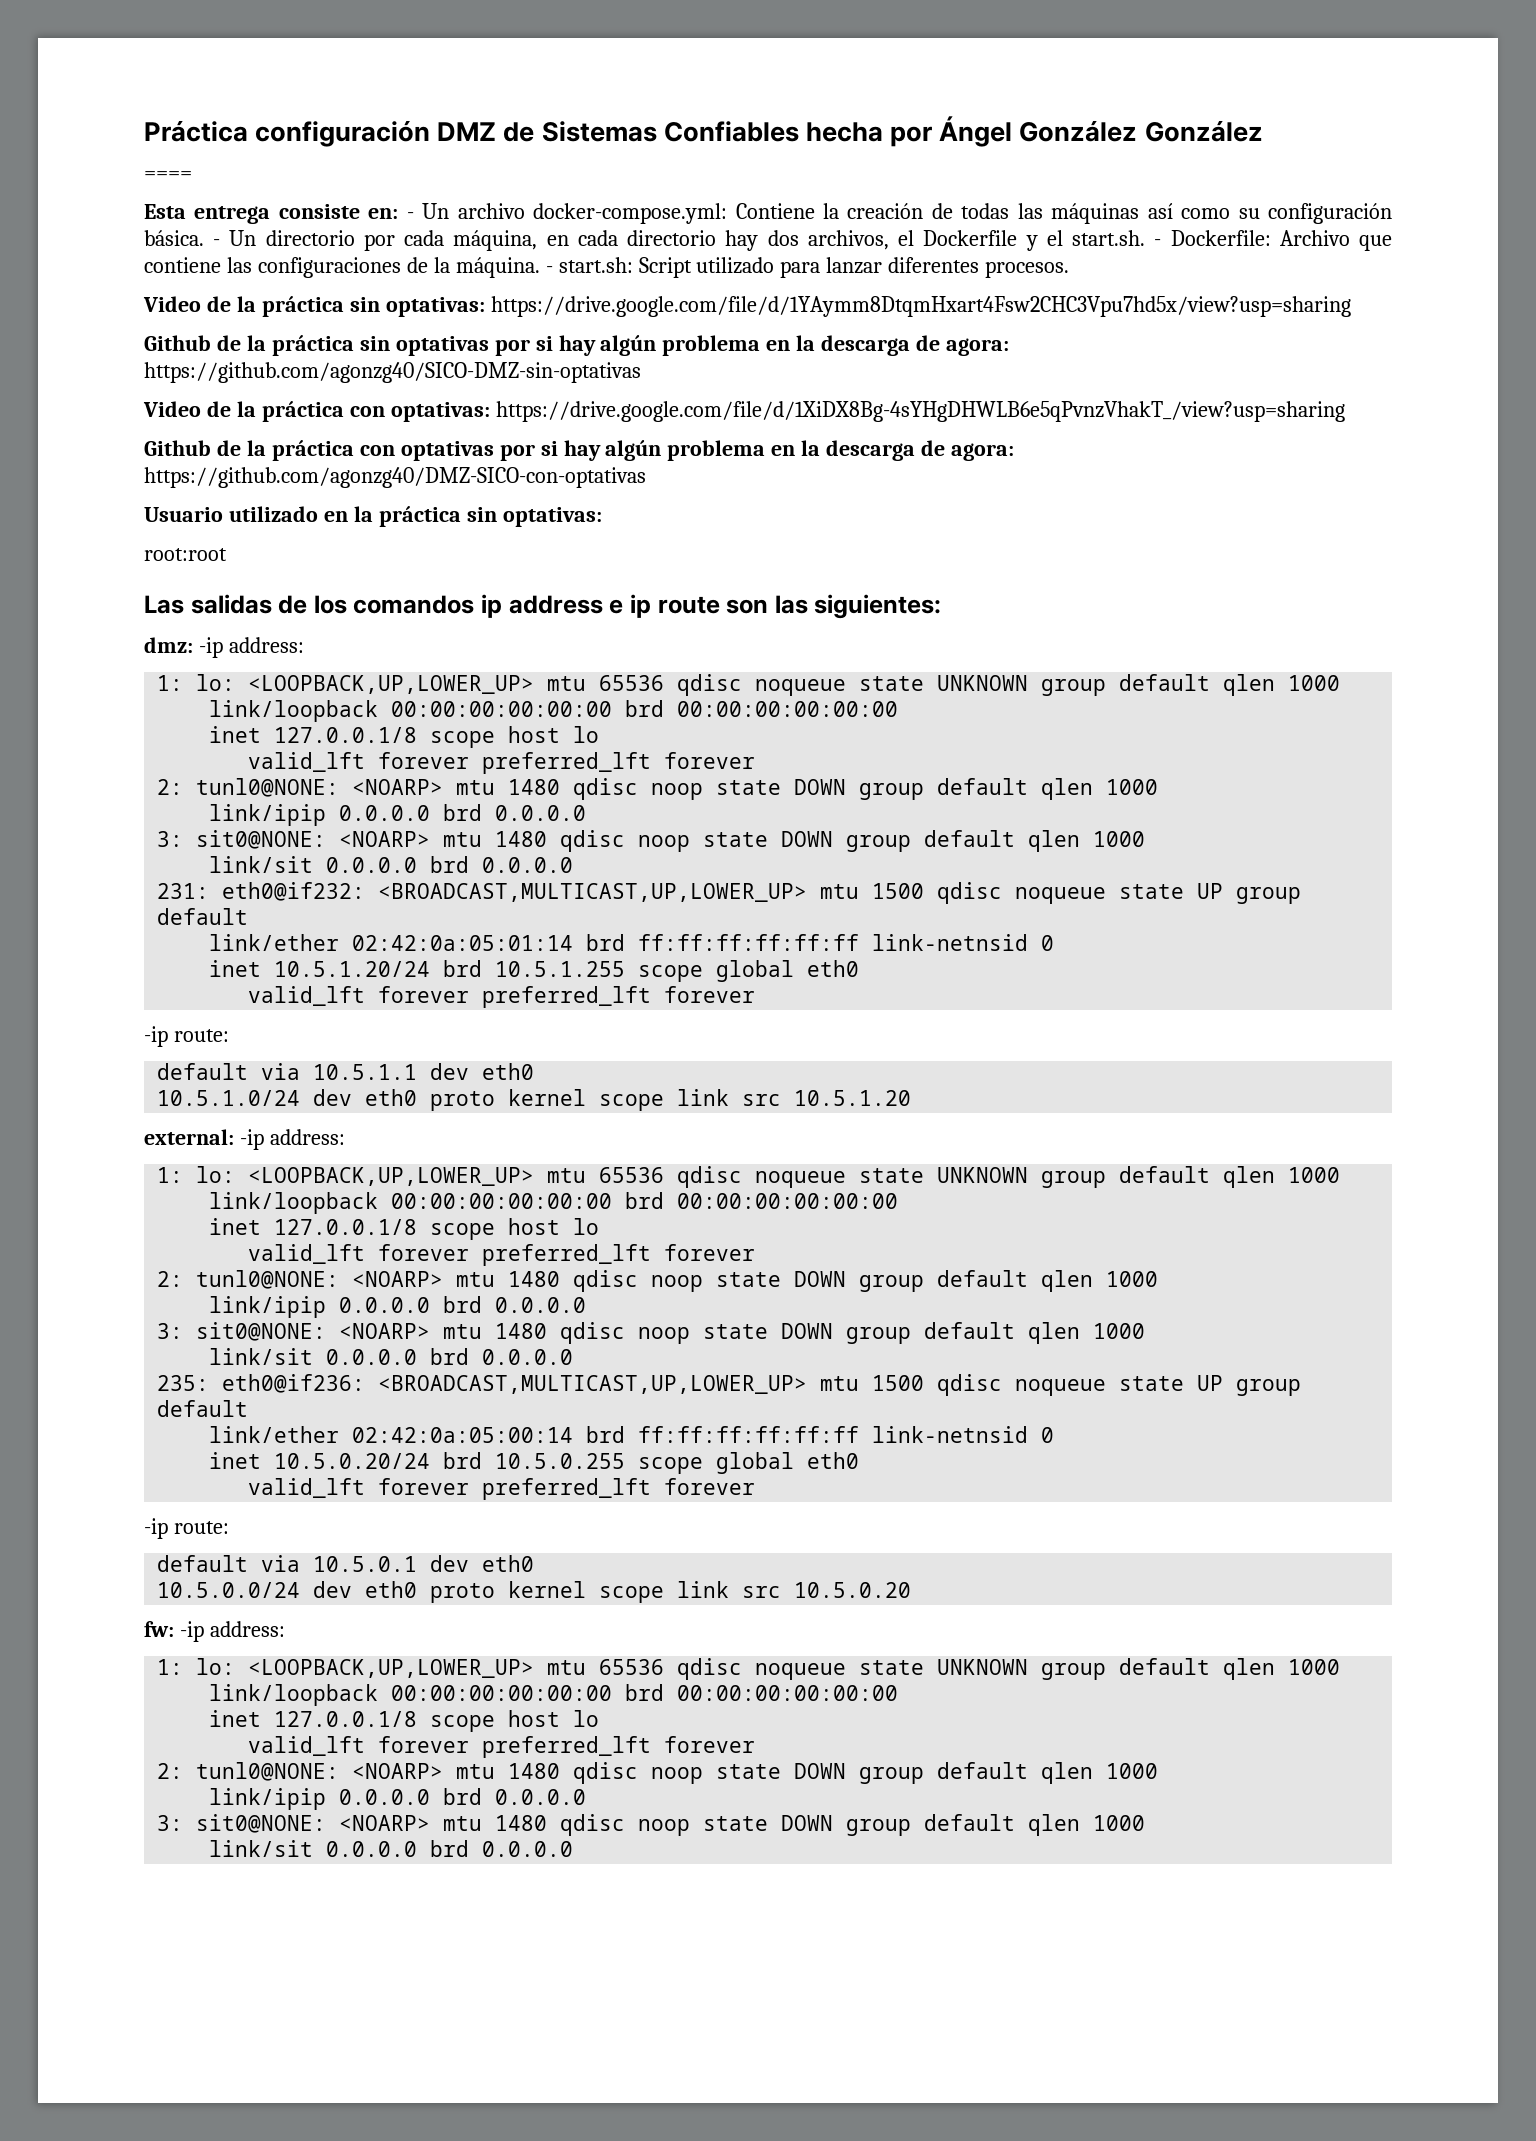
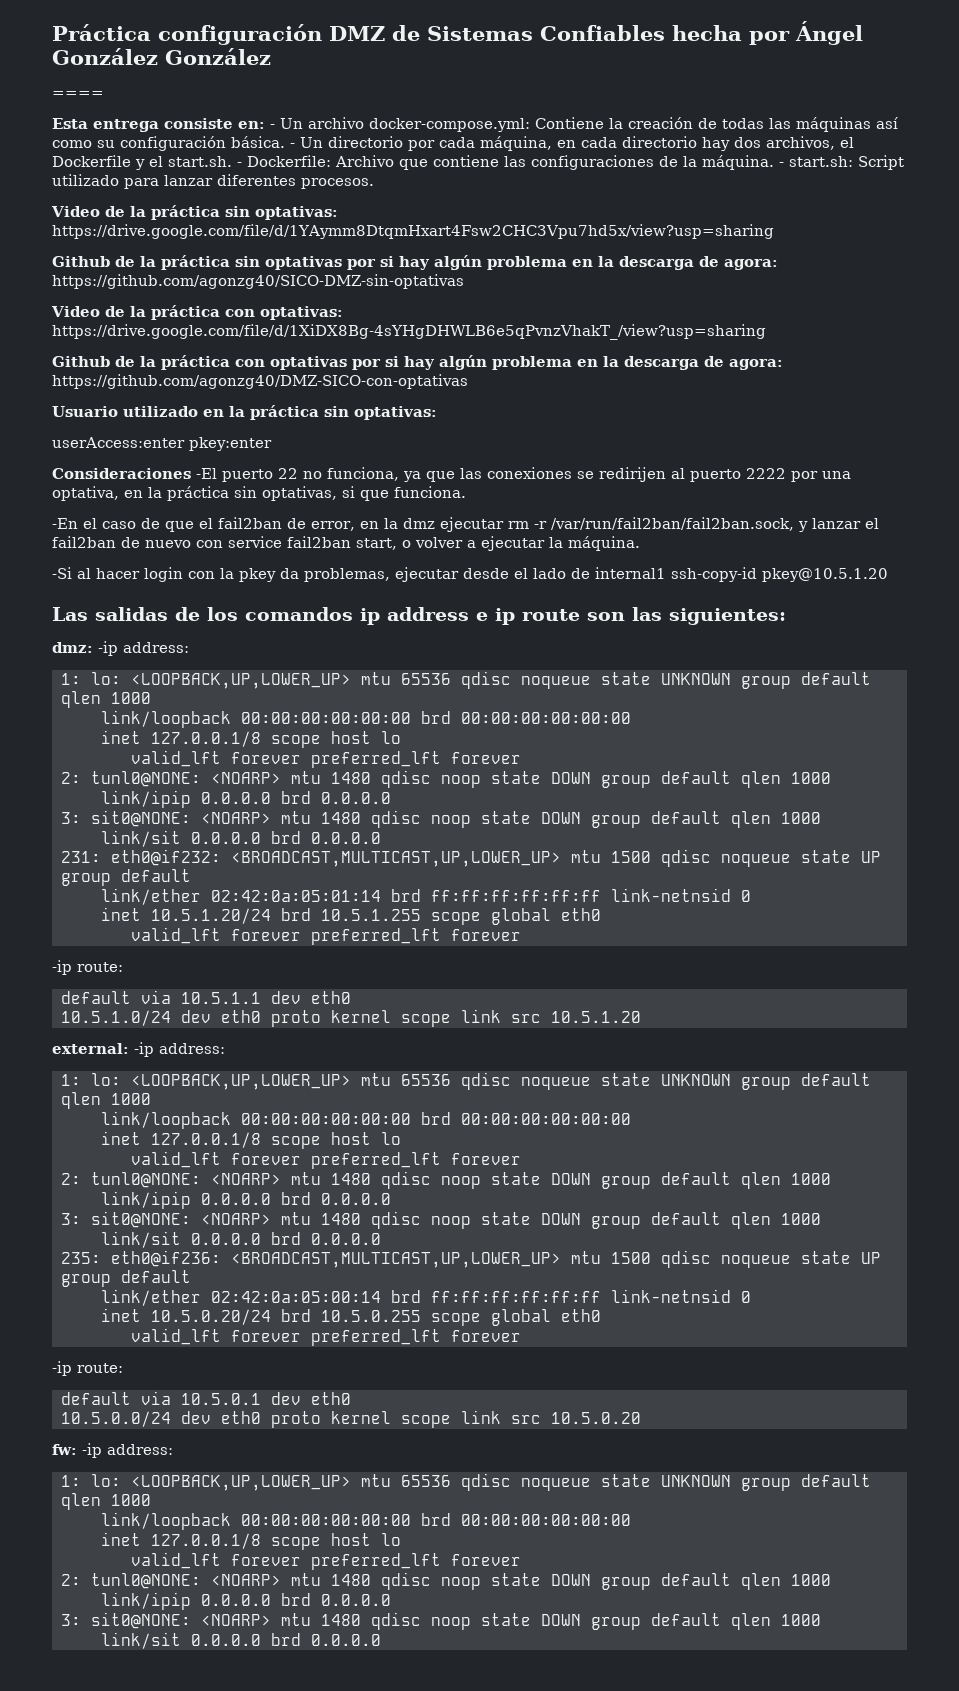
- root:root
+ userAccess:enter pkey:enter
+ Consideraciones -El puerto 22 no funciona, ya que las conexiones se redirijen al puerto 2222 por una optativa, en la práctica sin optativas, si que funciona.
+ -En el caso de que el fail2ban de error, en la dmz ejecutar rm -r /var/run/fail2ban/fail2ban.sock, y lanzar el fail2ban de nuevo con service fail2ban start, o volver a ejecutar la máquina.
+ -Si al hacer login con la pkey da problemas, ejecutar desde el lado de internal1 ssh-copy-id pkey@10.5.1.20

